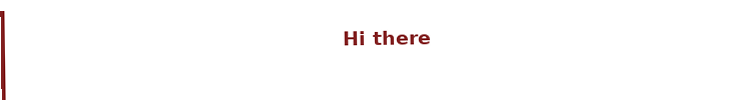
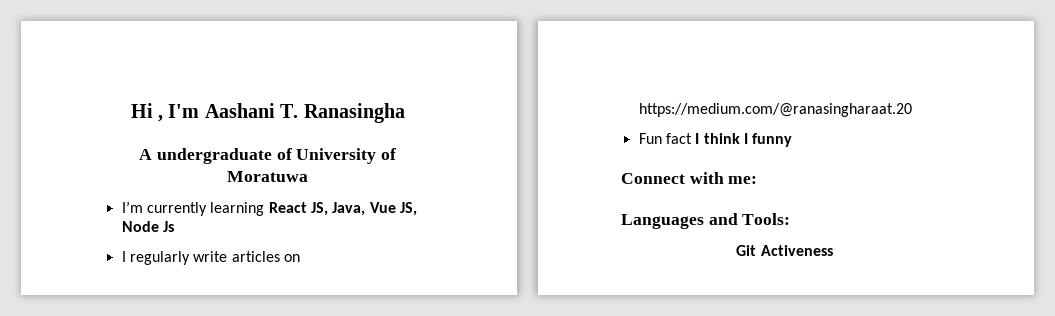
- Hi there
+ Hi , I'm Aashani T. Ranasingha
+ A undergraduate of University of Moratuwa
+ I’m currently learning React JS, Java, Vue JS, Node Js
+ I regularly write articles on https://medium.com/@ranasingharaat.20
+ Fun fact I think I funny
+ Connect with me:
+ Languages and Tools:
+ Git Activeness

